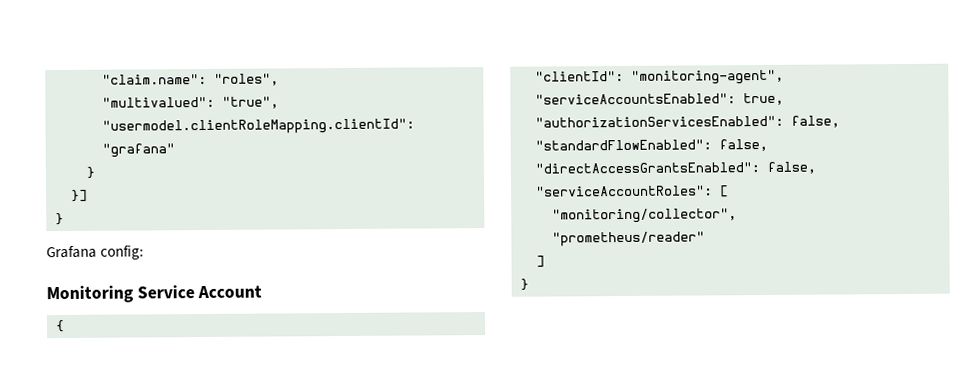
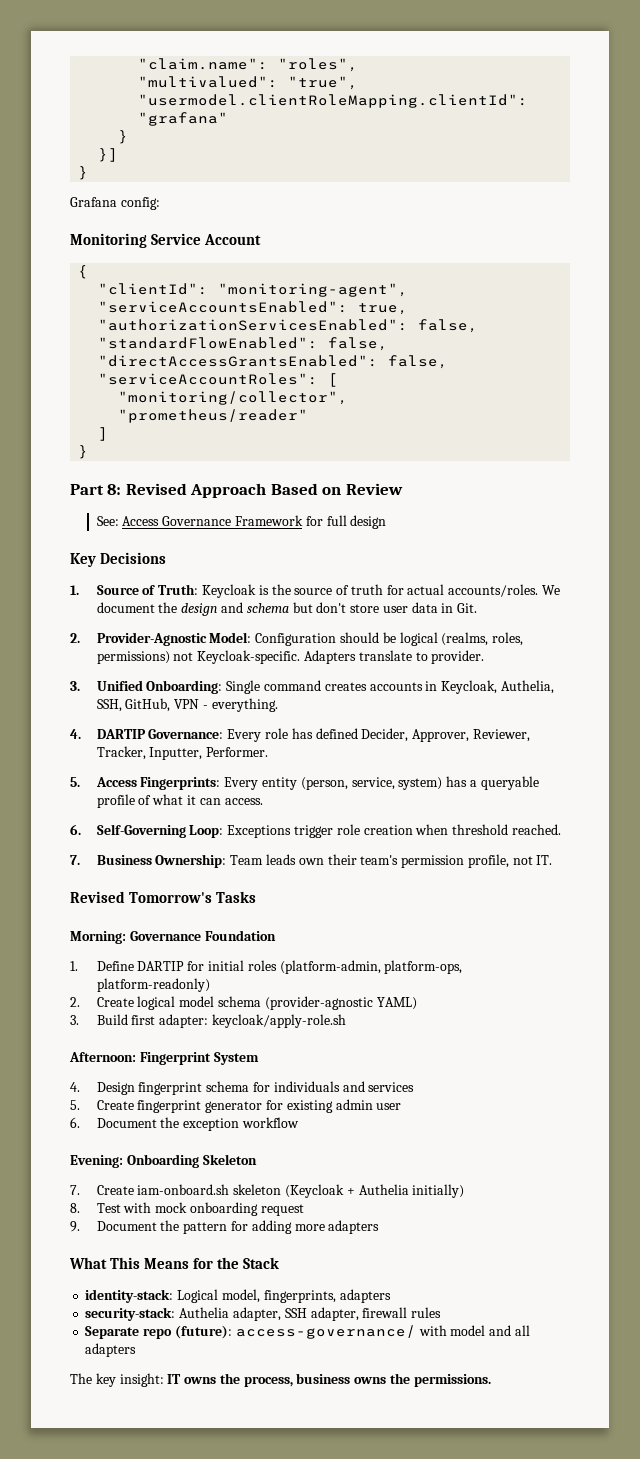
+ Part 8: Revised Approach Based on Review
+ See: Access Governance Framework for full design
+ Key Decisions
+ 1. Source of Truth: Keycloak is the source of truth for actual accounts/roles. We document the design and schema but don't store user data in Git.
+ 2. Provider-Agnostic Model: Configuration should be logical (realms, roles, permissions) not Keycloak-specific. Adapters translate to provider.
+ 3. Unified Onboarding: Single command creates accounts in Keycloak, Authelia, SSH, GitHub, VPN - everything.
+ 4. DARTIP Governance: Every role has defined Decider, Approver, Reviewer, Tracker, Inputter, Performer.
+ 5. Access Fingerprints: Every entity (person, service, system) has a queryable profile of what it can access.
+ 6. Self-Governing Loop: Exceptions trigger role creation when threshold reached.
+ 7. Business Ownership: Team leads own their team's permission profile, not IT.
+ Revised Tomorrow's Tasks
+ Morning: Governance Foundation
+ 1. Define DARTIP for initial roles (platform-admin, platform-ops, platform-readonly)
+ 2. Create logical model schema (provider-agnostic YAML)
+ 3. Build first adapter: keycloak/apply-role.sh
+ Afternoon: Fingerprint System
+ 4. Design fingerprint schema for individuals and services
+ 5. Create fingerprint generator for existing admin user
+ 6. Document the exception workflow
+ Evening: Onboarding Skeleton
+ 7. Create iam-onboard.sh skeleton (Keycloak + Authelia initially)
+ 8. Test with mock onboarding request
+ 9. Document the pattern for adding more adapters
+ What This Means for the Stack
+ identity-stack: Logical model, fingerprints, adapters
+ security-stack: Authelia adapter, SSH adapter, firewall rules
+ Separate repo (future): access-governance/ with model and all adapters
+ The key insight: IT owns the process, business owns the permissions.

